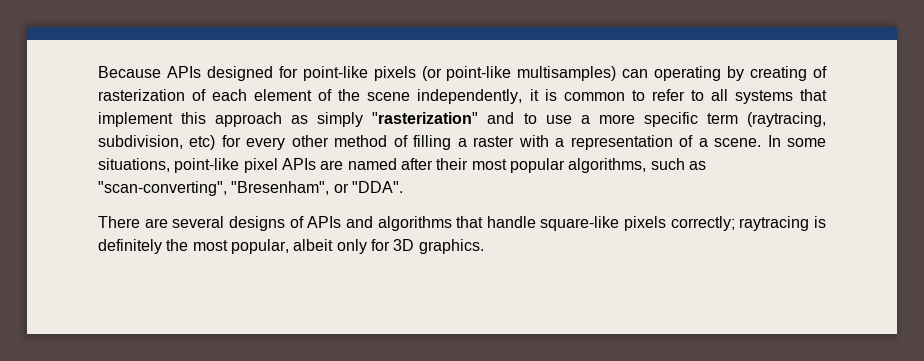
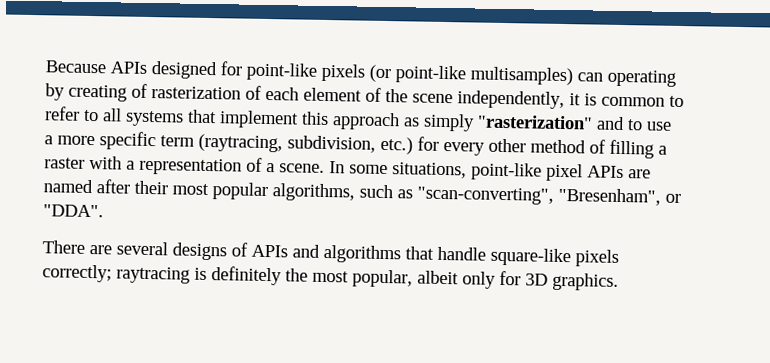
- Because APIs designed for point-like pixels (or point-like multisamples) can operating by creating of rasterization of each element of the scene independently, it is common to refer to all systems that implement this approach as simply "rasterization" and to use a more specific term (raytracing, subdivision, etc) for every other method of filling a raster with a representation of a scene.
+ Because APIs designed for point-like pixels (or point-like multisamples) can operating by creating of rasterization of each element of the scene independently, it is common to refer to all systems that implement this approach as simply "rasterization" and to use a more specific term (raytracing, subdivision, etc.) for every other method of filling a raster with a representation of a scene.

